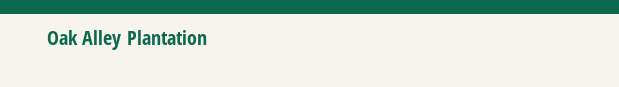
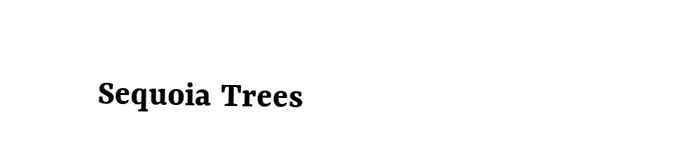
- Oak Alley Plantation
+ Sequoia Trees

